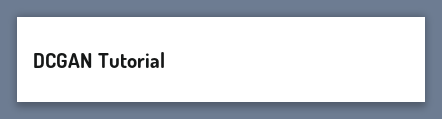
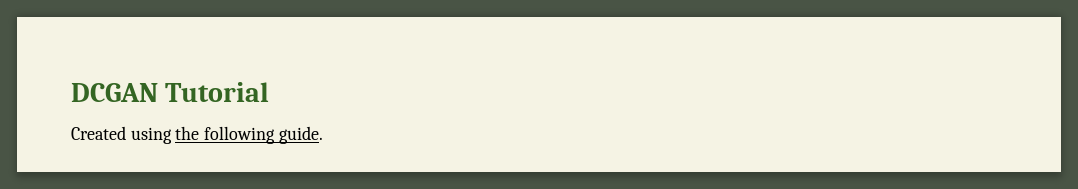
+ Created using the following guide.

